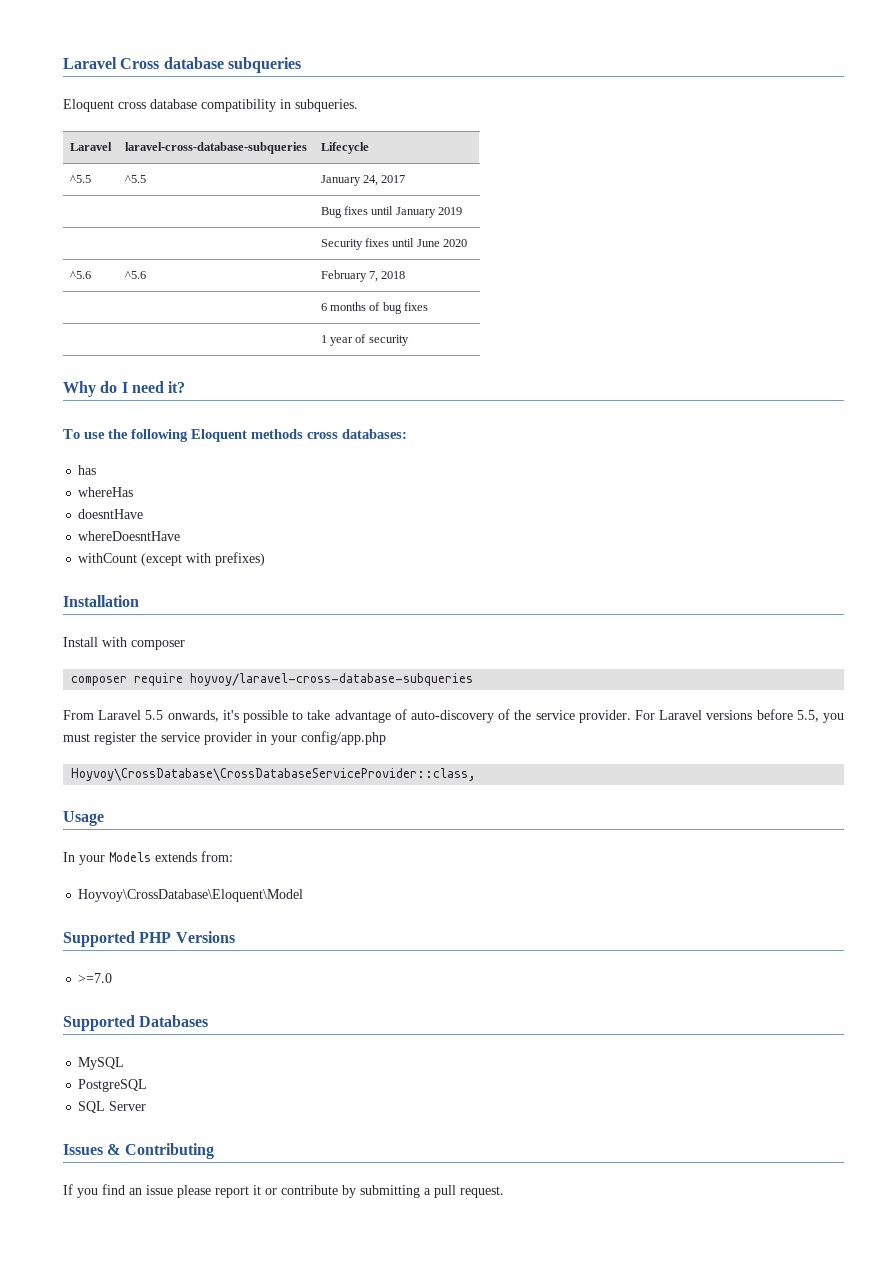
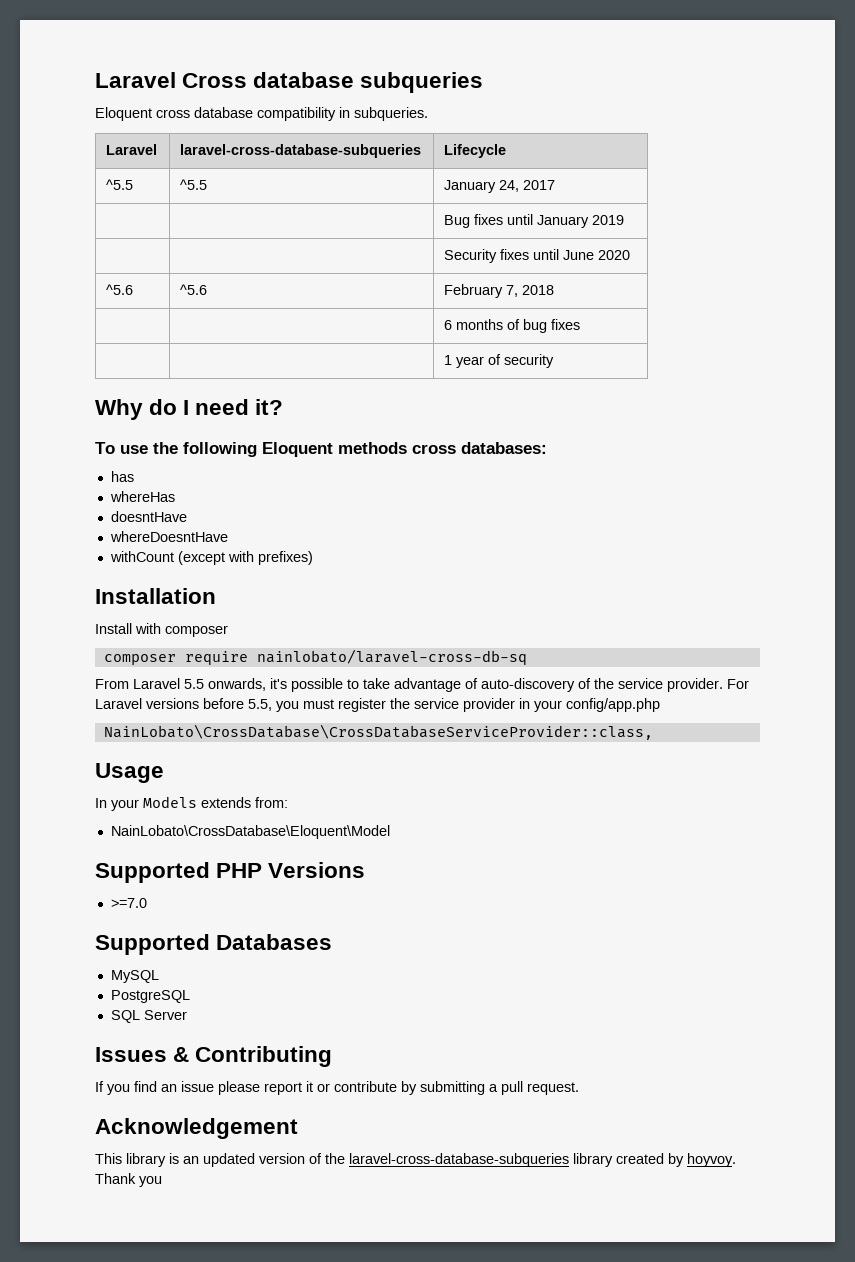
- composer require hoyvoy/laravel-cross-database-subqueries
+ composer require nainlobato/laravel-cross-db-sq
- Hoyvoy\CrossDatabase\CrossDatabaseServiceProvider::class,
+ NainLobato\CrossDatabase\CrossDatabaseServiceProvider::class,
- Hoyvoy\CrossDatabase\Eloquent\Model
+ NainLobato\CrossDatabase\Eloquent\Model
+ Acknowledgement
+ This library is an updated version of the laravel-cross-database-subqueries library created by hoyvoy. Thank you

